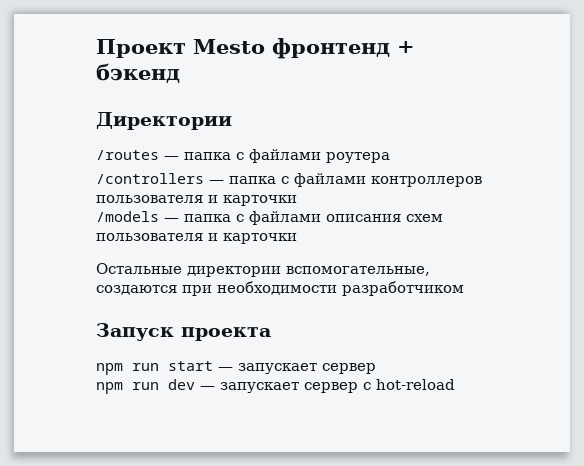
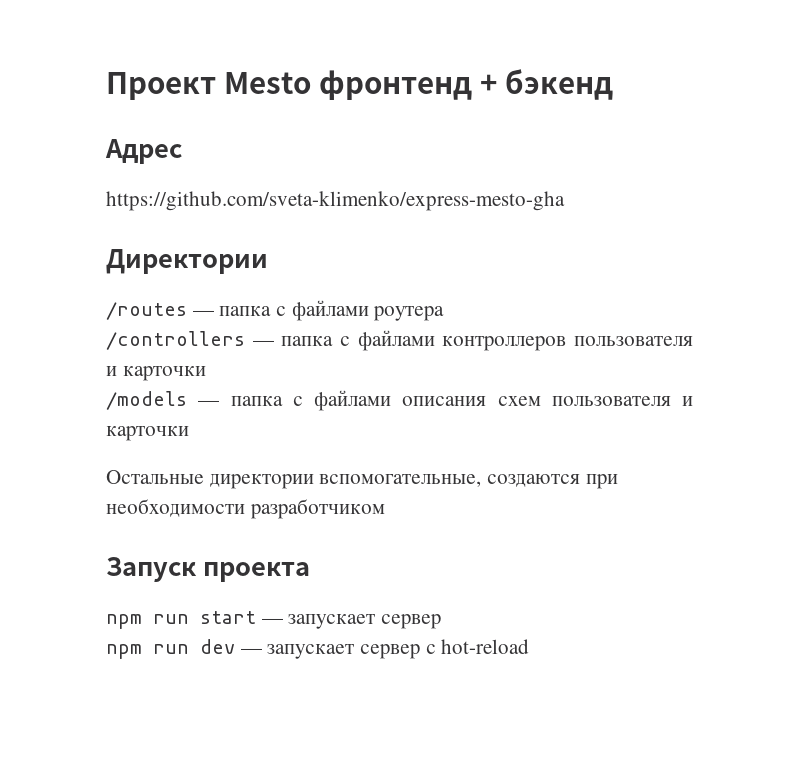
+ Адрес
+ https://github.com/sveta-klimenko/express-mesto-gha

